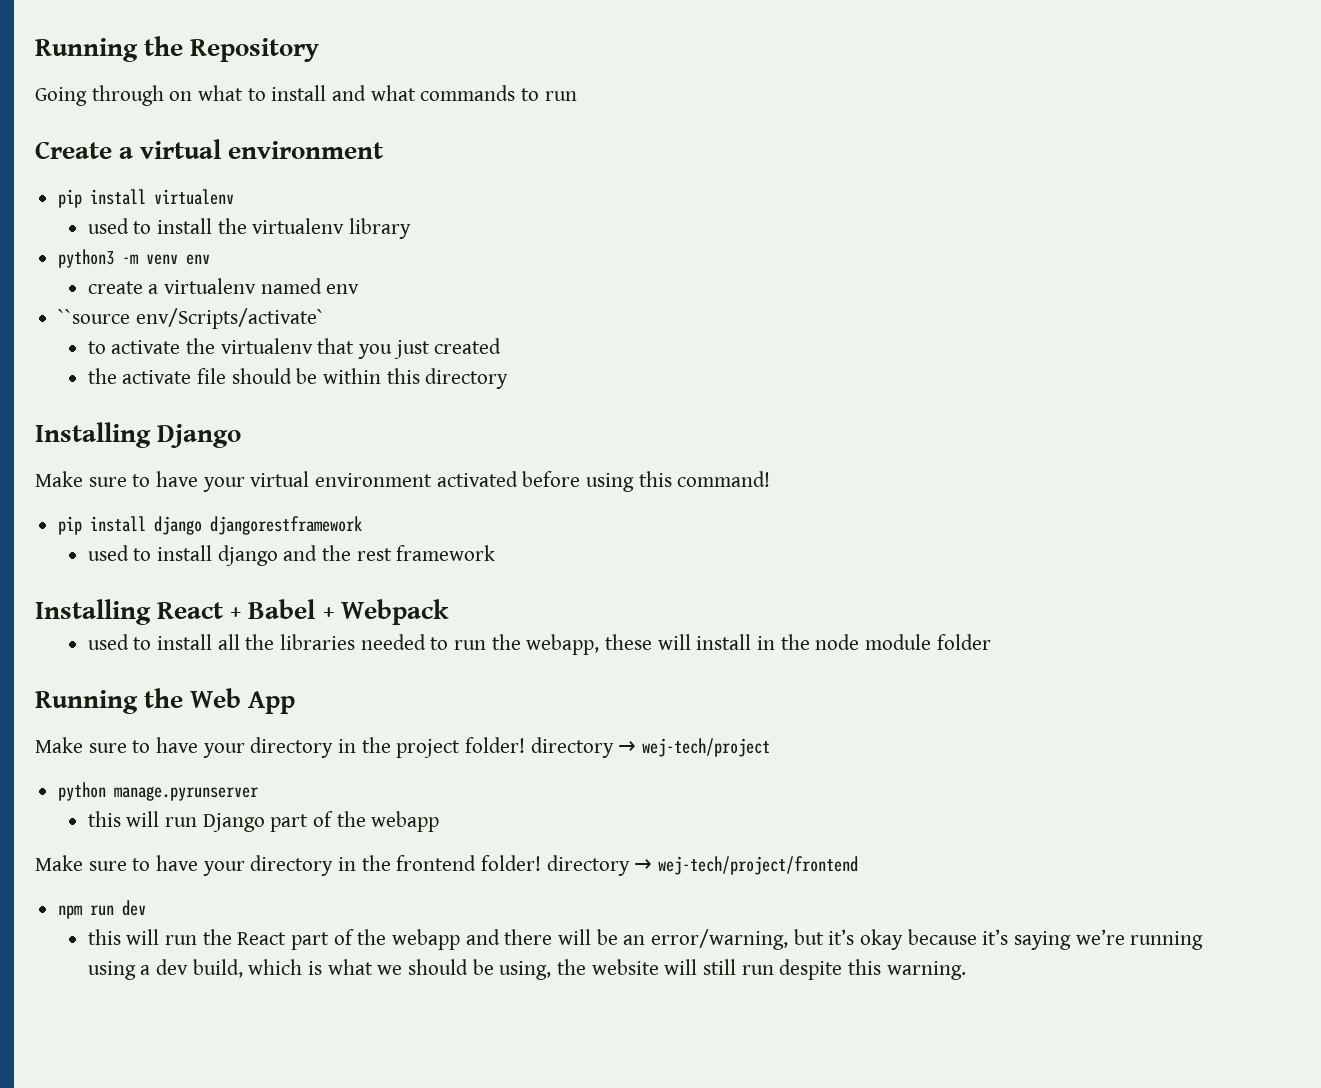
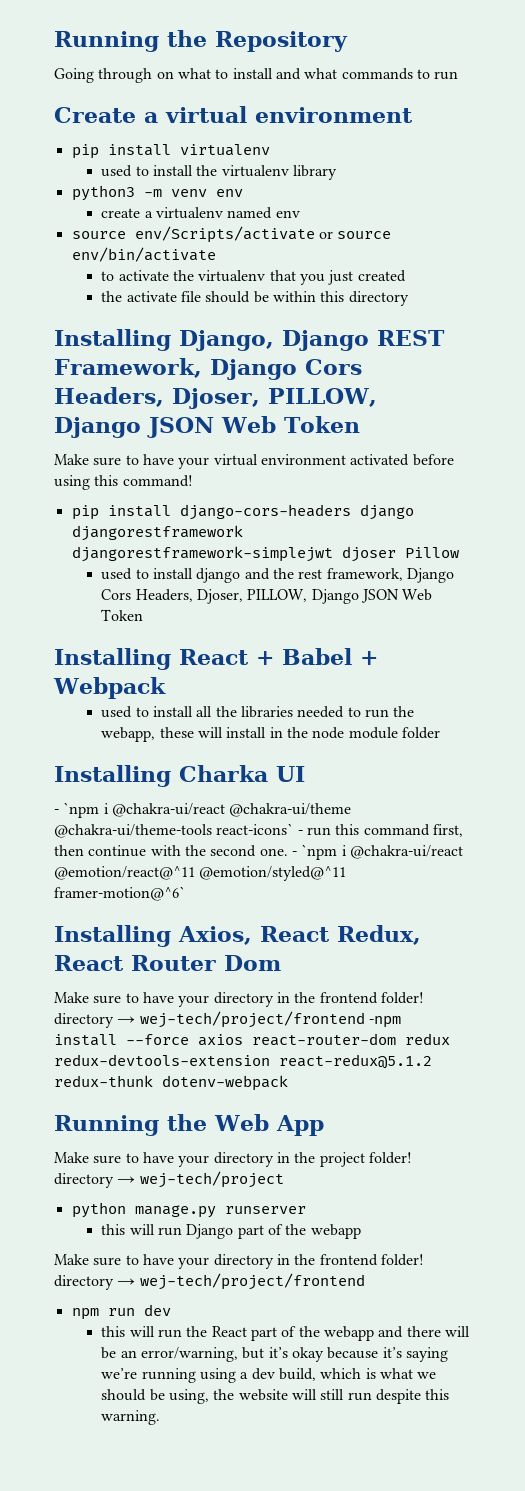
- ``source env/Scripts/activate`
+ source env/Scripts/activate or source env/bin/activate
- Installing Django
+ Installing Django, Django REST Framework, Django Cors Headers, Djoser, PILLOW, Django JSON Web Token
- pip install django djangorestframework
+ pip install django-cors-headers django djangorestframework djangorestframework-simplejwt djoser Pillow
- used to install django and the rest framework
+ used to install django and the rest framework, Django Cors Headers, Djoser, PILLOW, Django JSON Web Token
+ Installing Charka UI
+ - `npm i @chakra-ui/react @chakra-ui/theme @chakra-ui/theme-tools react-icons` - run this command first, then continue with the second one. - `npm i @chakra-ui/react @emotion/react@^11 @emotion/styled@^11 framer-motion@^6`
+ Installing Axios, React Redux, React Router Dom
+ Make sure to have your directory in the frontend folder! directory → wej-tech/project/frontend -npm install --force axios react-router-dom redux redux-devtools-extension react-redux@5.1.2 redux-thunk dotenv-webpack
- python manage.pyrunserver
+ python manage.py runserver

